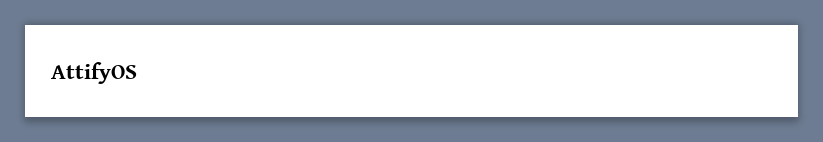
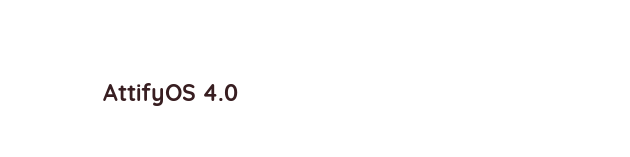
- AttifyOS
+ AttifyOS 4.0

